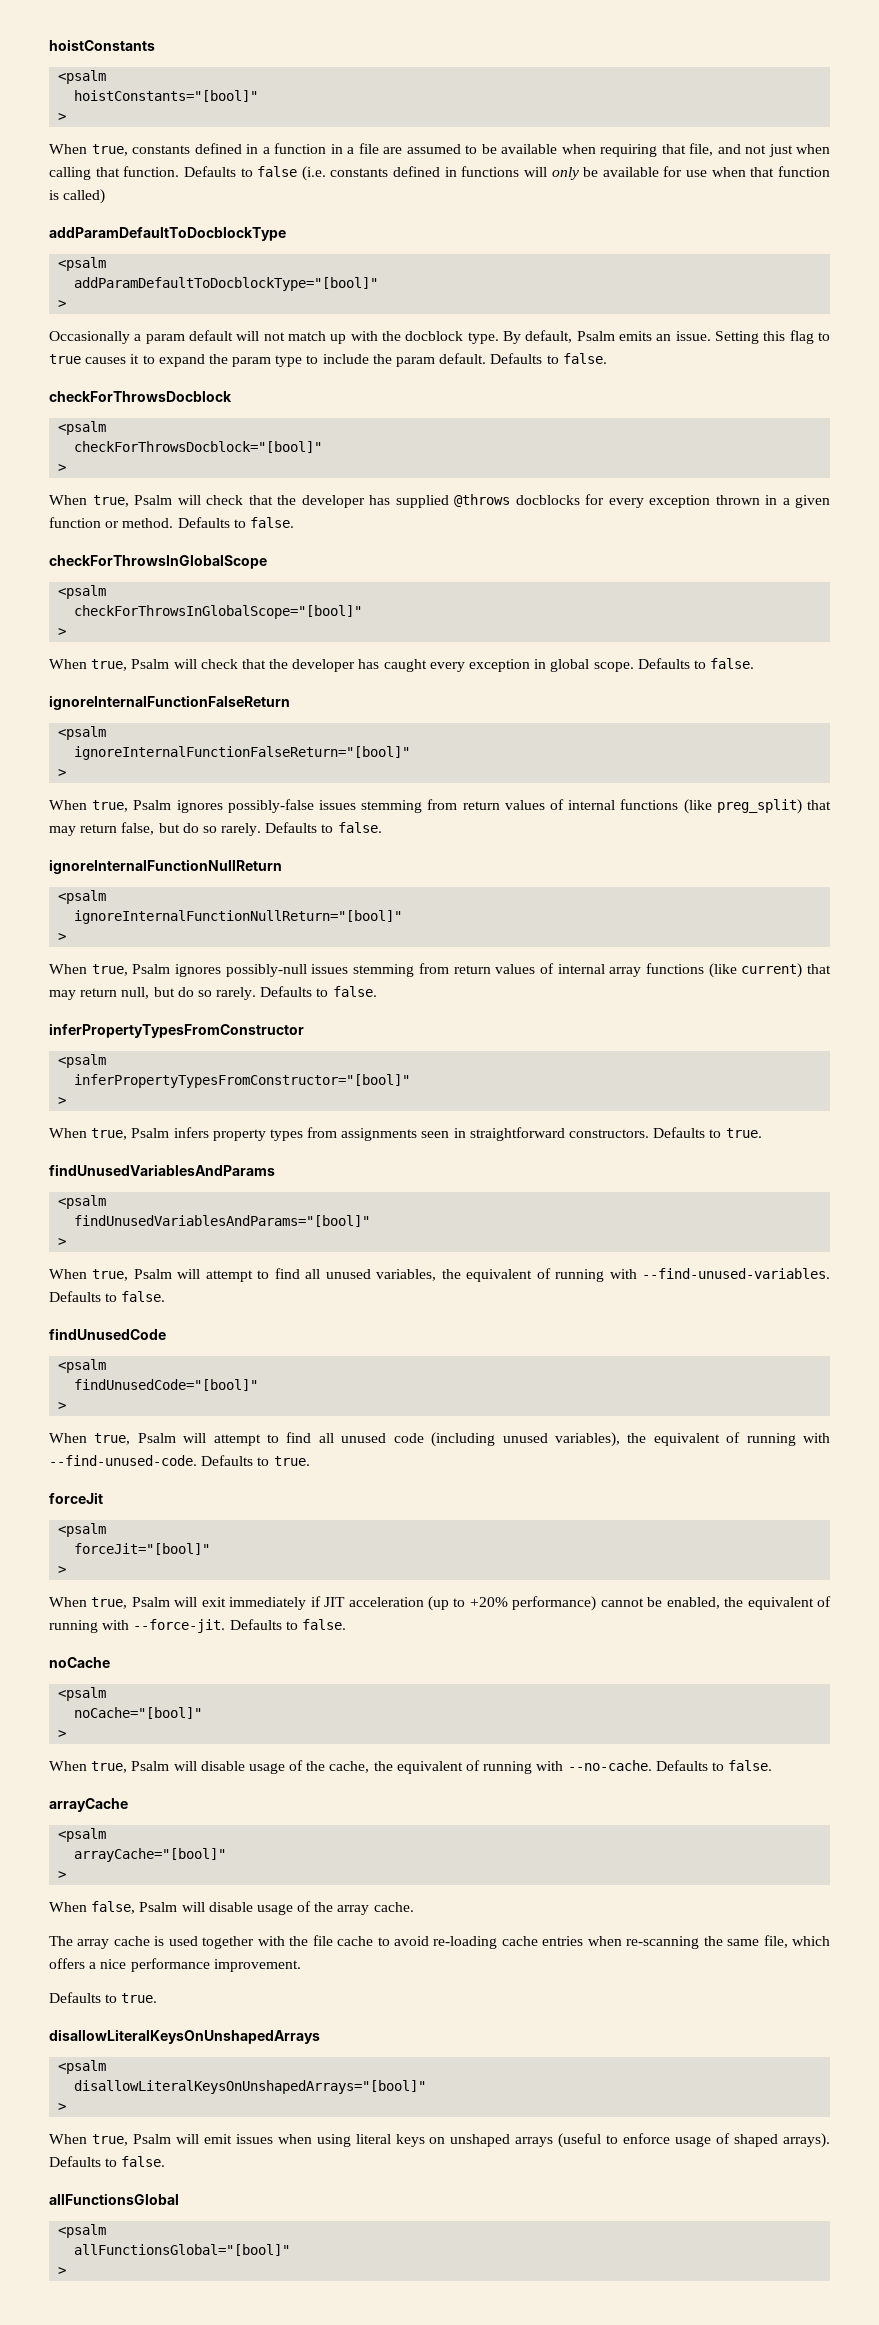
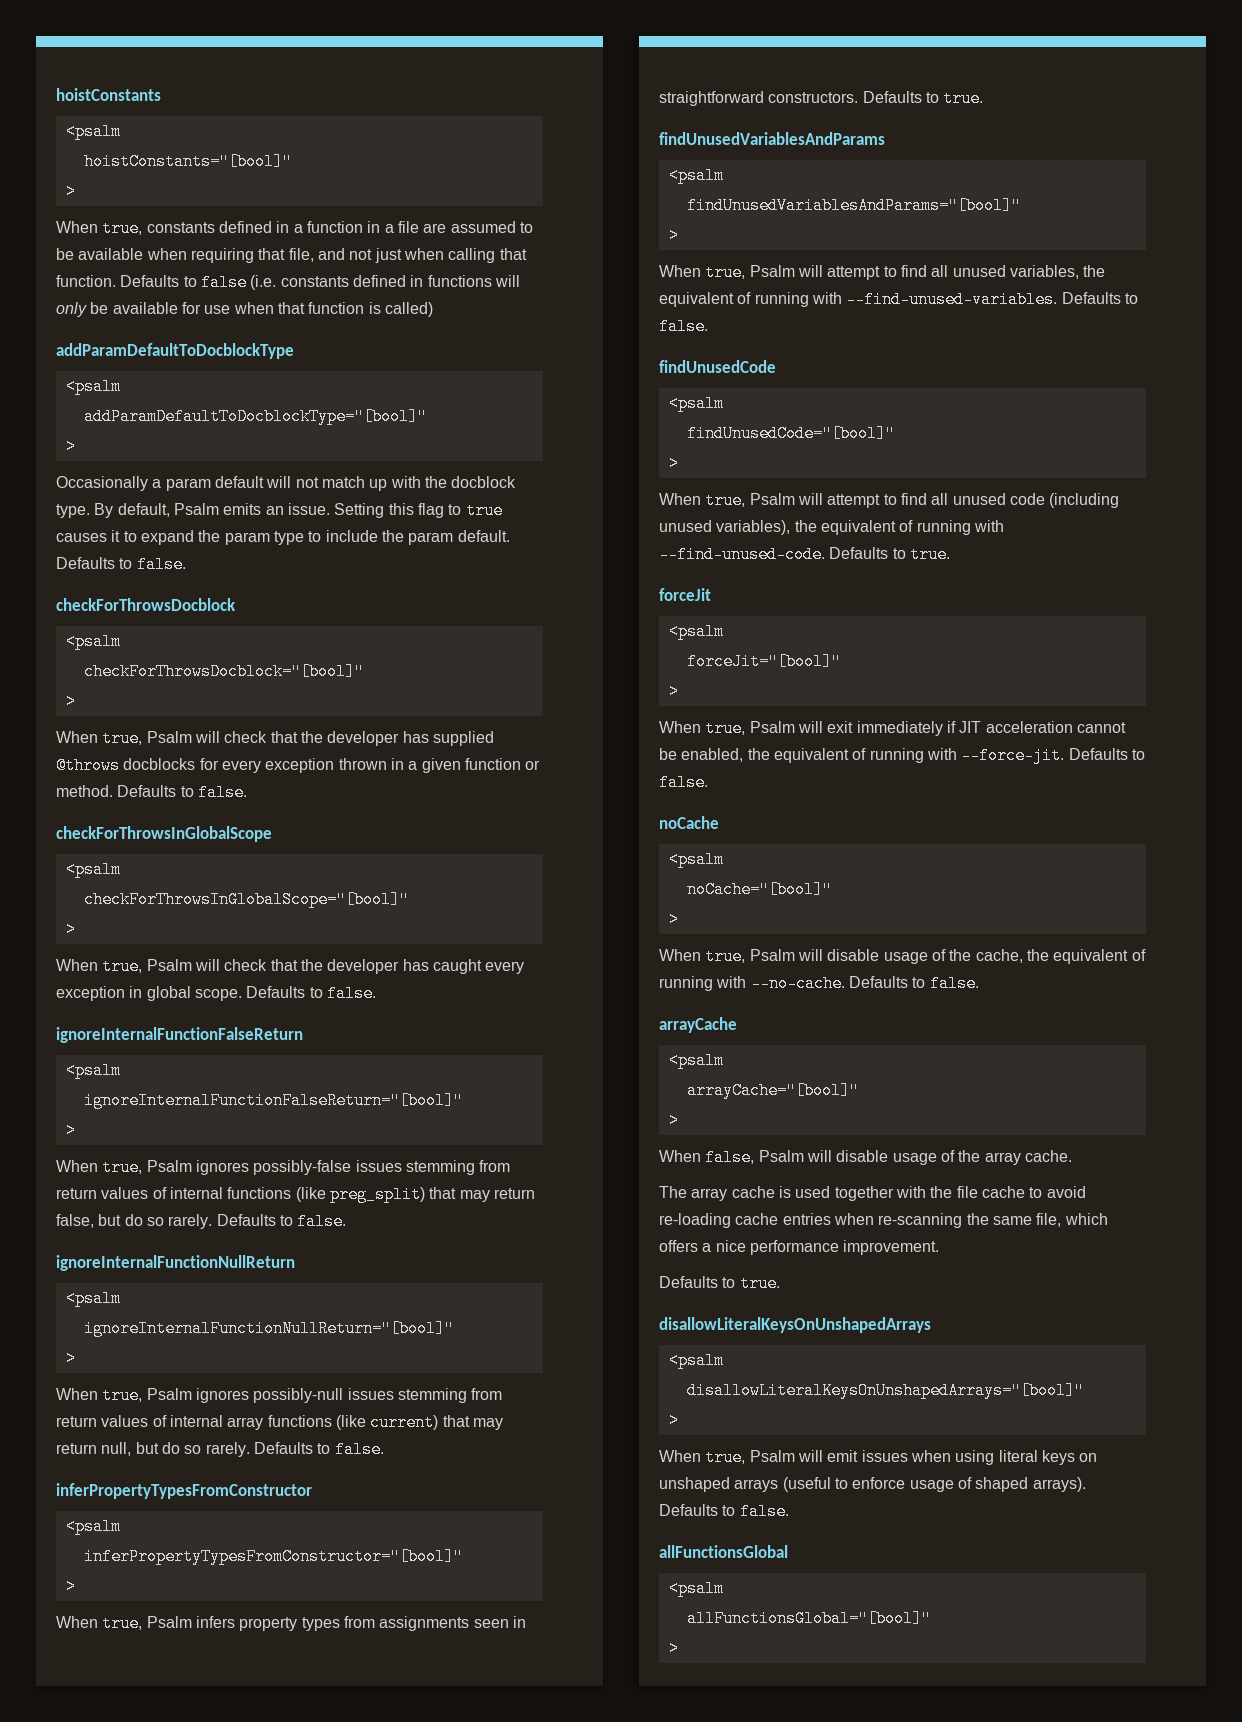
- When true, Psalm will exit immediately if JIT acceleration (up to +20% performance) cannot be enabled, the equivalent of running with --force-jit.
+ When true, Psalm will exit immediately if JIT acceleration cannot be enabled, the equivalent of running with --force-jit.

